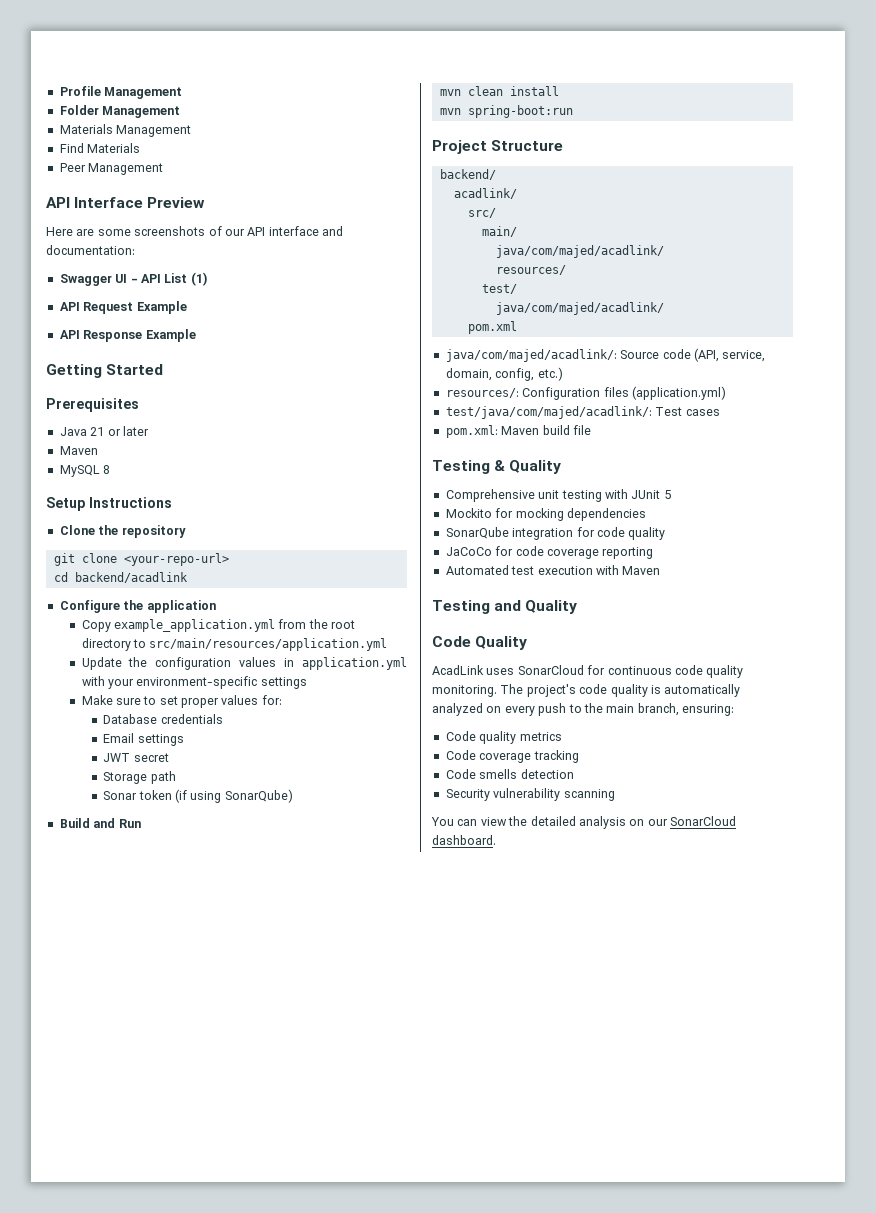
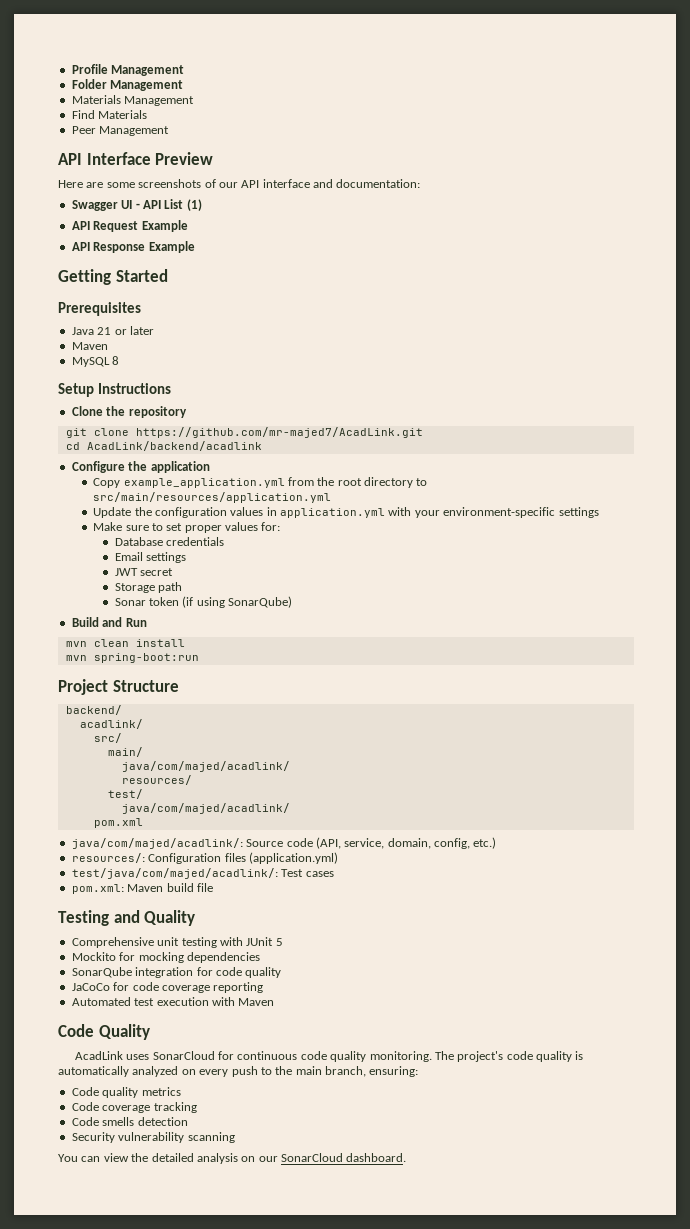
- git clone <your-repo-url>
+ git clone https://github.com/mr-majed7/AcadLink.git
- cd backend/acadlink
+ cd AcadLink/backend/acadlink
- Testing & Quality
+ Testing and Quality
- Testing and Quality

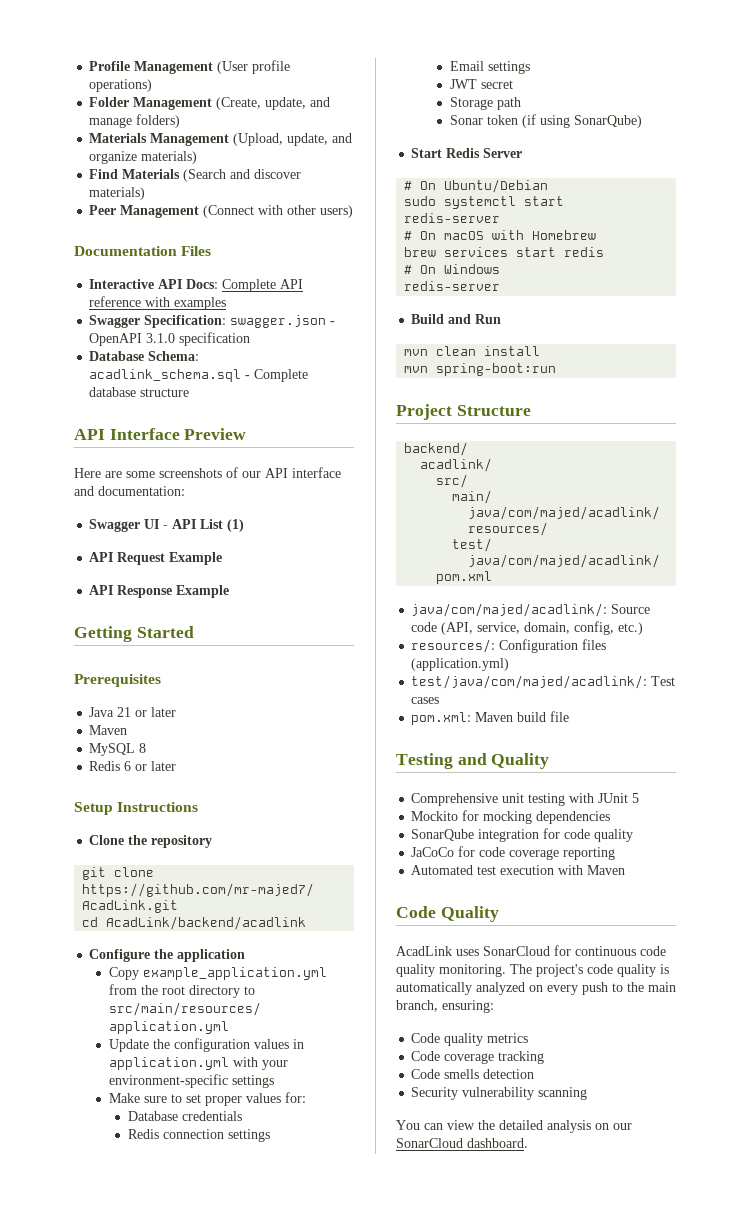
- Profile Management
+ Profile Management (User profile operations)
- Folder Management
- Materials Management
- Find Materials
- Peer Management
+ Folder Management (Create, update, and manage folders)
+ Materials Management (Upload, update, and organize materials)
+ Find Materials (Search and discover materials)
+ Peer Management (Connect with other users)
+ Documentation Files
+ Interactive API Docs: Complete API reference with examples
+ Swagger Specification: swagger.json - OpenAPI 3.1.0 specification
+ Database Schema: acadlink_schema.sql - Complete database structure
+ Redis 6 or later
+ Redis connection settings
+ Start Redis Server
+ # On Ubuntu/Debian
+ sudo systemctl start redis-server
+ # On macOS with Homebrew
+ brew services start redis
+ # On Windows
+ redis-server

